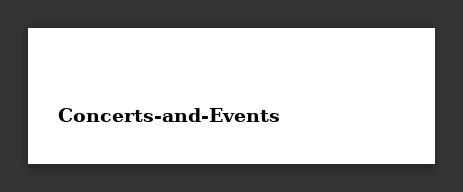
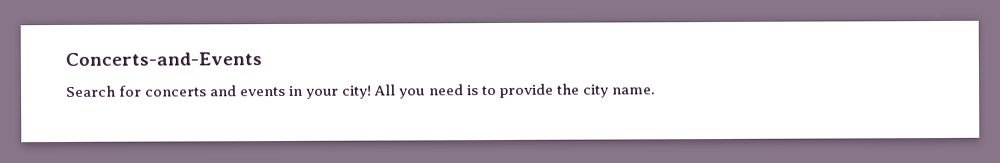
+ Search for concerts and events in your city! All you need is to provide the city name.

